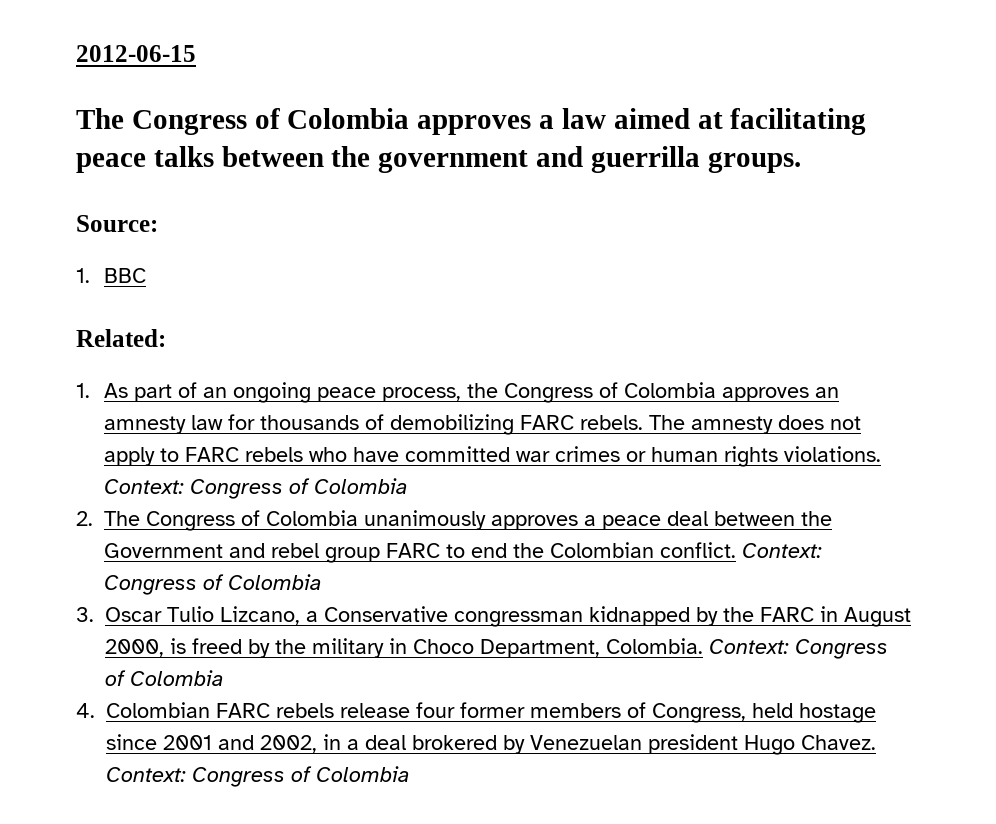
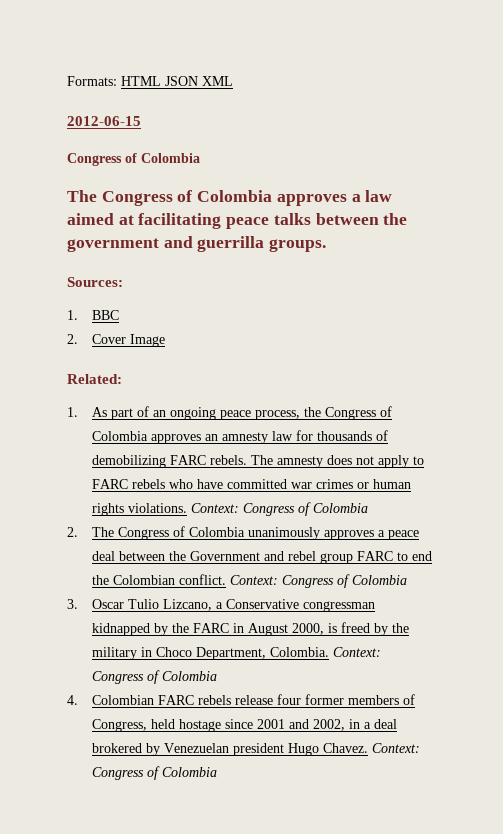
+ Formats: HTML JSON XML
  2012-06-15
+ Congress of Colombia
- Source:
+ Sources:
+ 2. Cover Image

